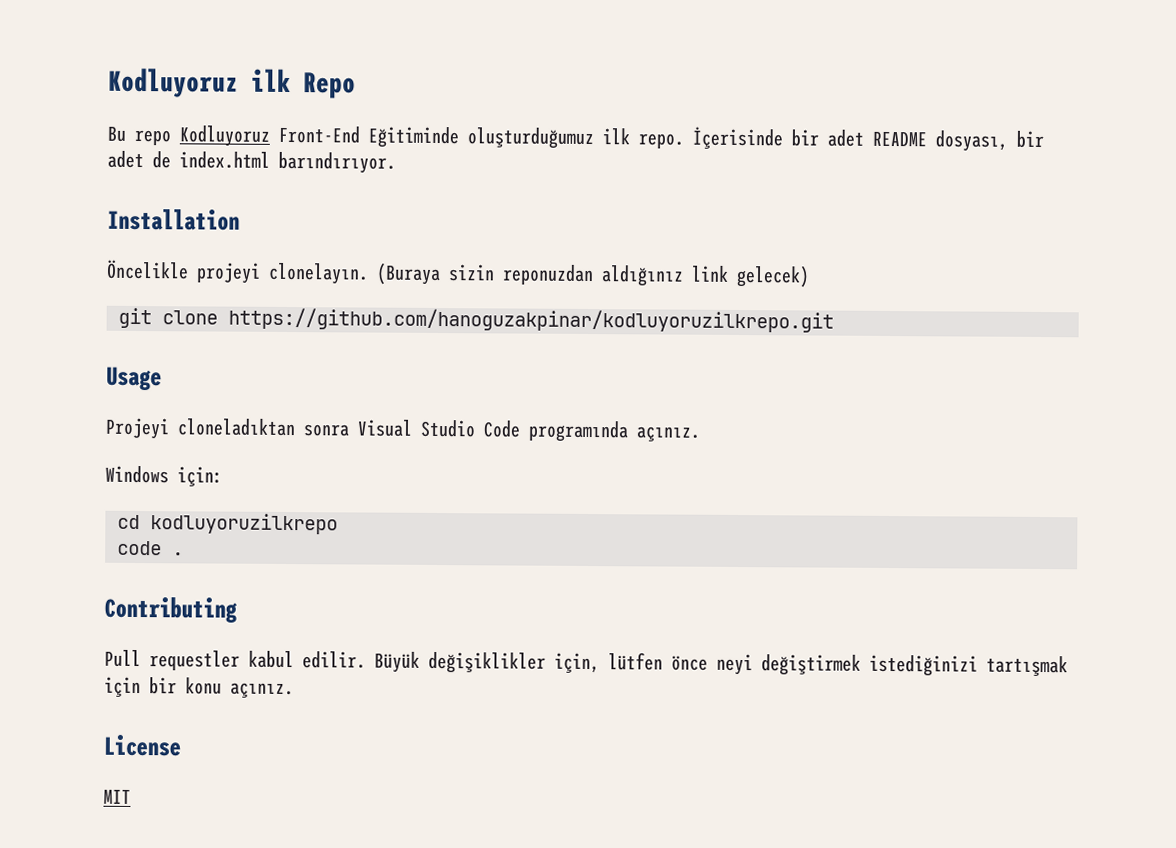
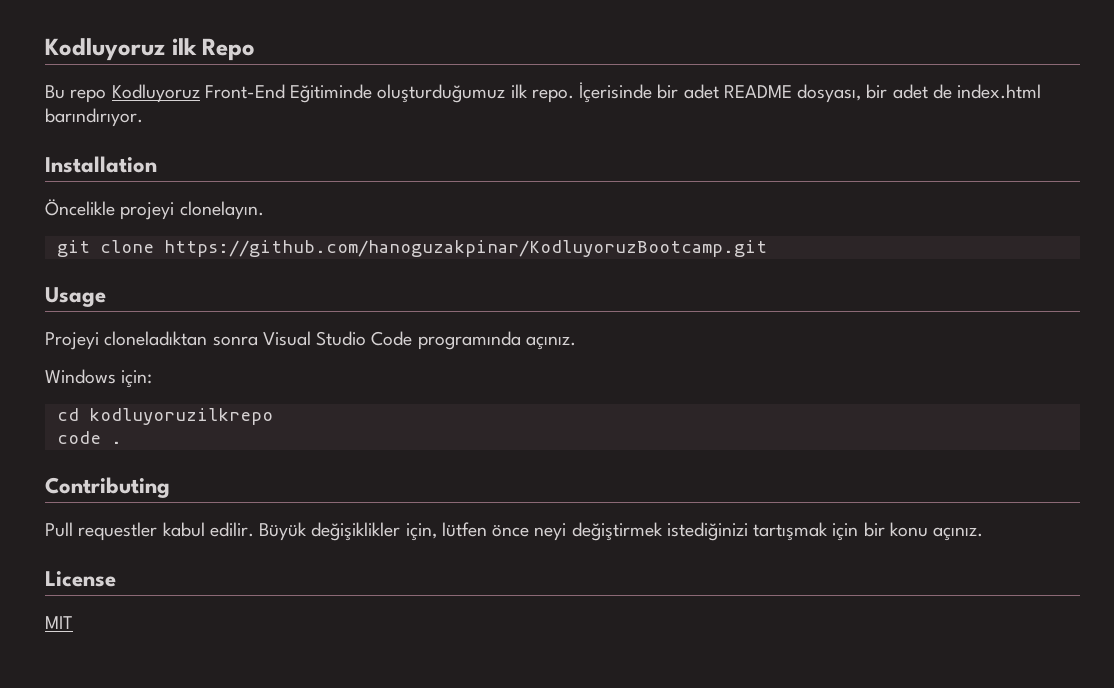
- (Buraya sizin reponuzdan aldığınız link gelecek)
- git clone https://github.com/hanoguzakpinar/kodluyoruzilkrepo.git
+ git clone https://github.com/hanoguzakpinar/KodluyoruzBootcamp.git

